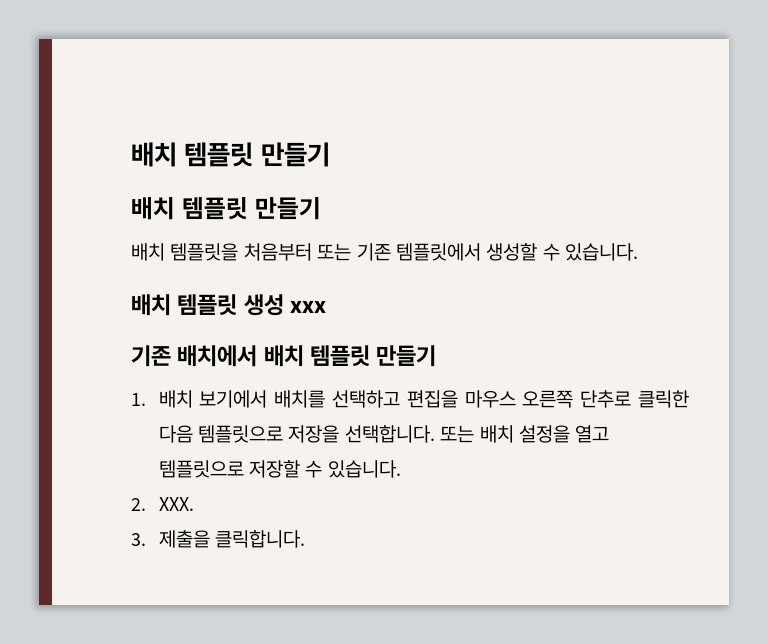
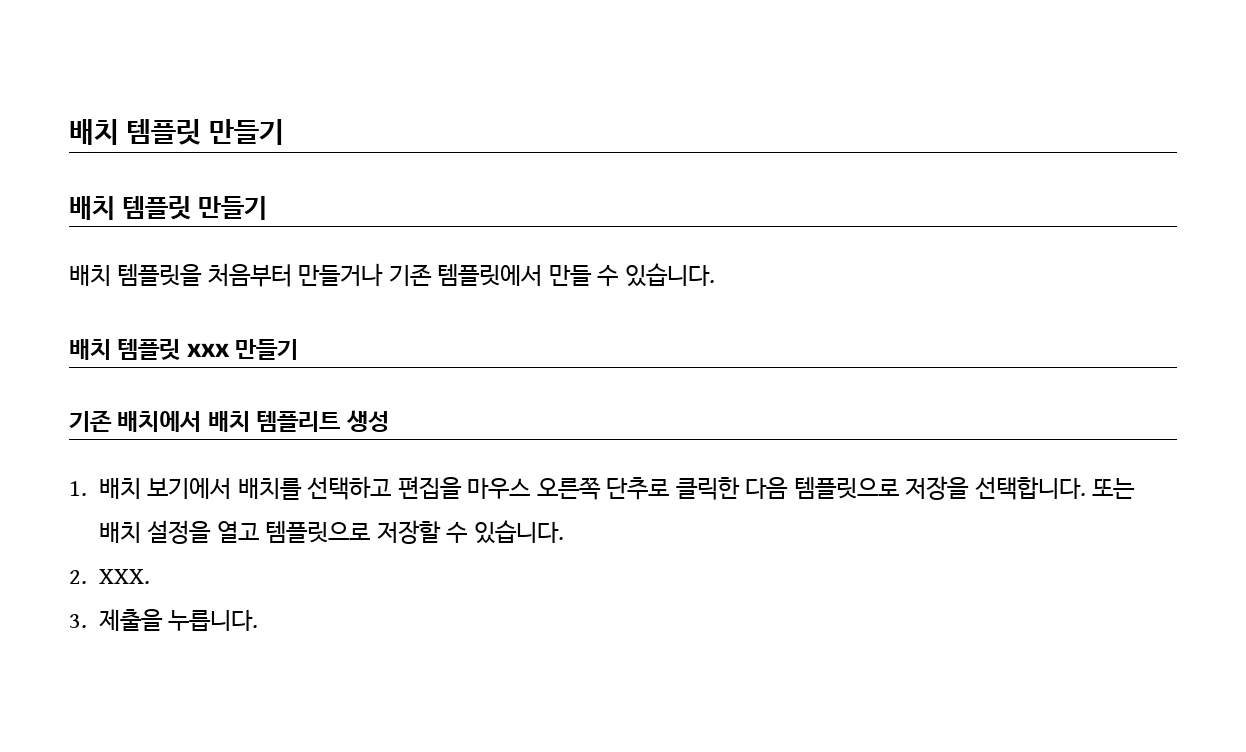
- 배치 템플릿을 처음부터 또는 기존 템플릿에서 생성할 수 있습니다.
+ 배치 템플릿을 처음부터 만들거나 기존 템플릿에서 만들 수 있습니다.
- 배치 템플릿 생성 xxx
+ 배치 템플릿 xxx 만들기
- 기존 배치에서 배치 템플릿 만들기
+ 기존 배치에서 배치 템플리트 생성
- 3. 제출을 클릭합니다.
+ 3. 제출을 누릅니다.

